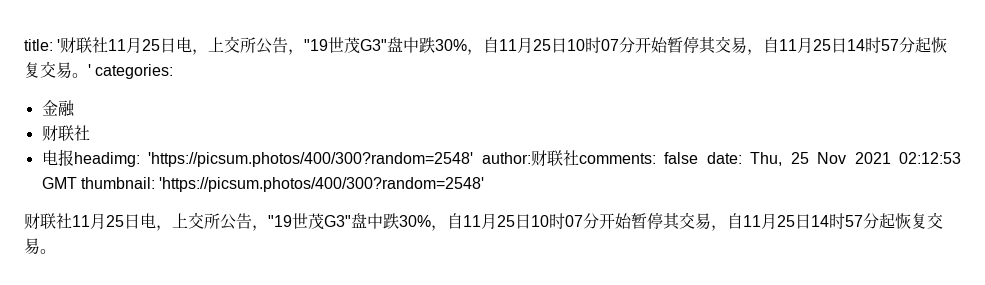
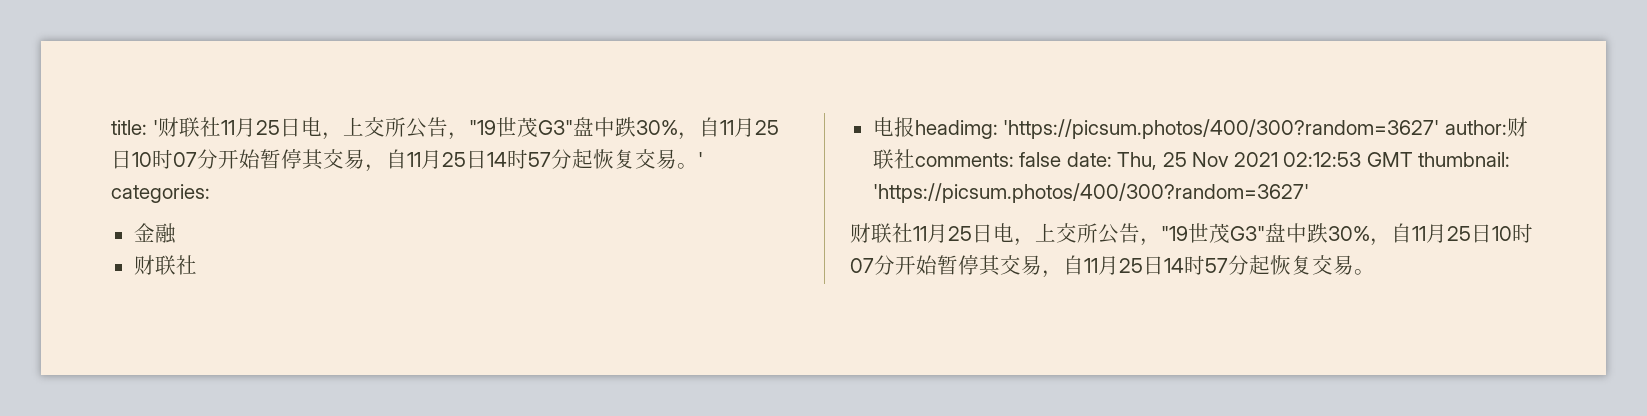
- 电报headimg: 'https://picsum.photos/400/300?random=2548' author:财联社comments: false date: Thu, 25 Nov 2021 02:12:53 GMT thumbnail: 'https://picsum.photos/400/300?random=2548'
+ 电报headimg: 'https://picsum.photos/400/300?random=3627' author:财联社comments: false date: Thu, 25 Nov 2021 02:12:53 GMT thumbnail: 'https://picsum.photos/400/300?random=3627'

